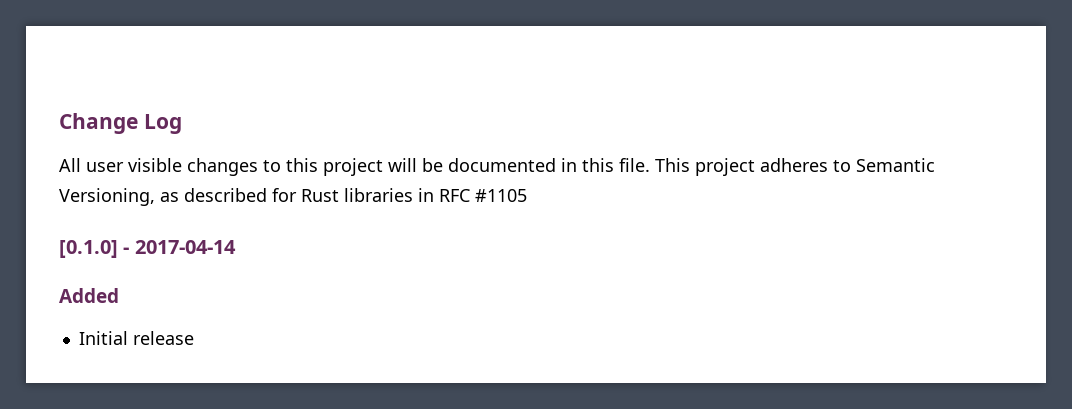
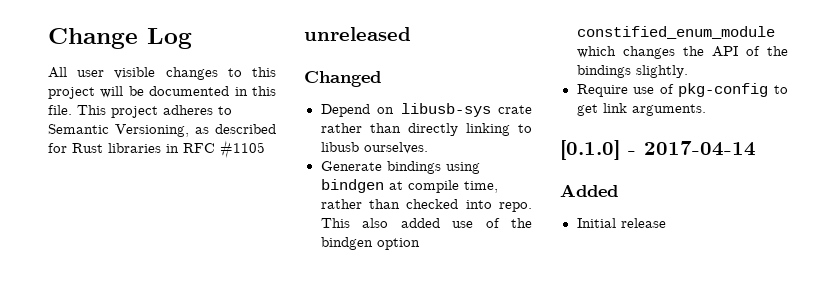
+ unreleased
+ Changed
+ Depend on libusb-sys crate rather than directly linking to libusb ourselves.
+ Generate bindings using bindgen at compile time, rather than checked into repo. This also added use of the bindgen option constified_enum_module which changes the API of the bindings slightly.
+ Require use of pkg-config to get link arguments.

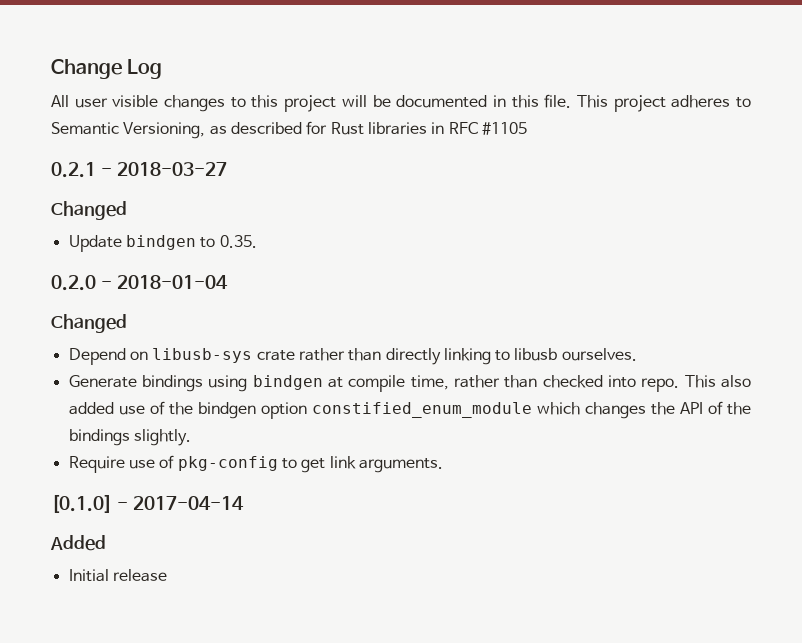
- unreleased
+ 0.2.1 - 2018-03-27
+ Changed
+ Update bindgen to 0.35.
+ 0.2.0 - 2018-01-04

